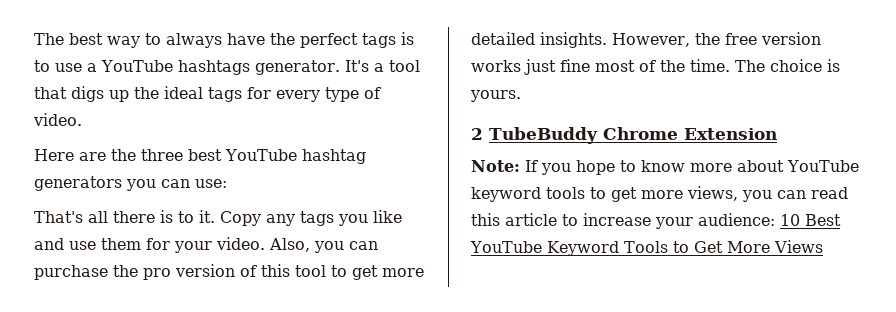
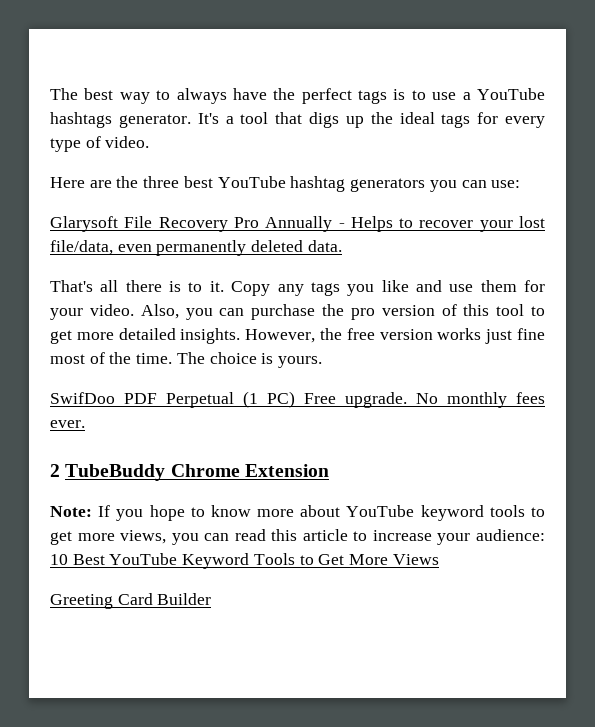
+ Glarysoft File Recovery Pro Annually - Helps to recover your lost file/data, even permanently deleted data.
+ SwifDoo PDF Perpetual (1 PC) Free upgrade. No monthly fees ever.
+ Greeting Card Builder

